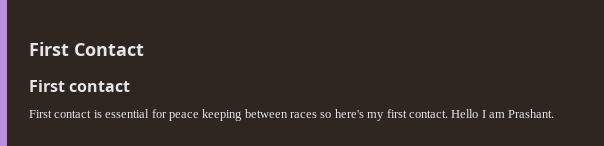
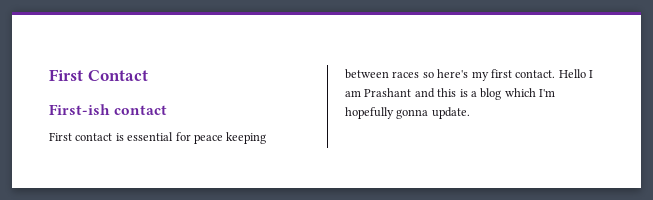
  First Contact
- First contact
+ First-ish contact
- Hello I am Prashant.
+ Hello I am Prashant and this is a blog which I'm hopefully gonna update.

